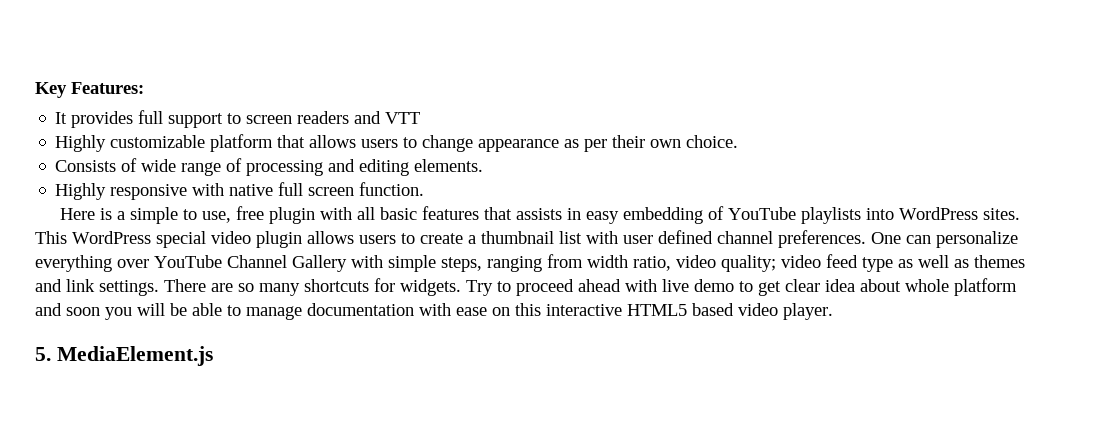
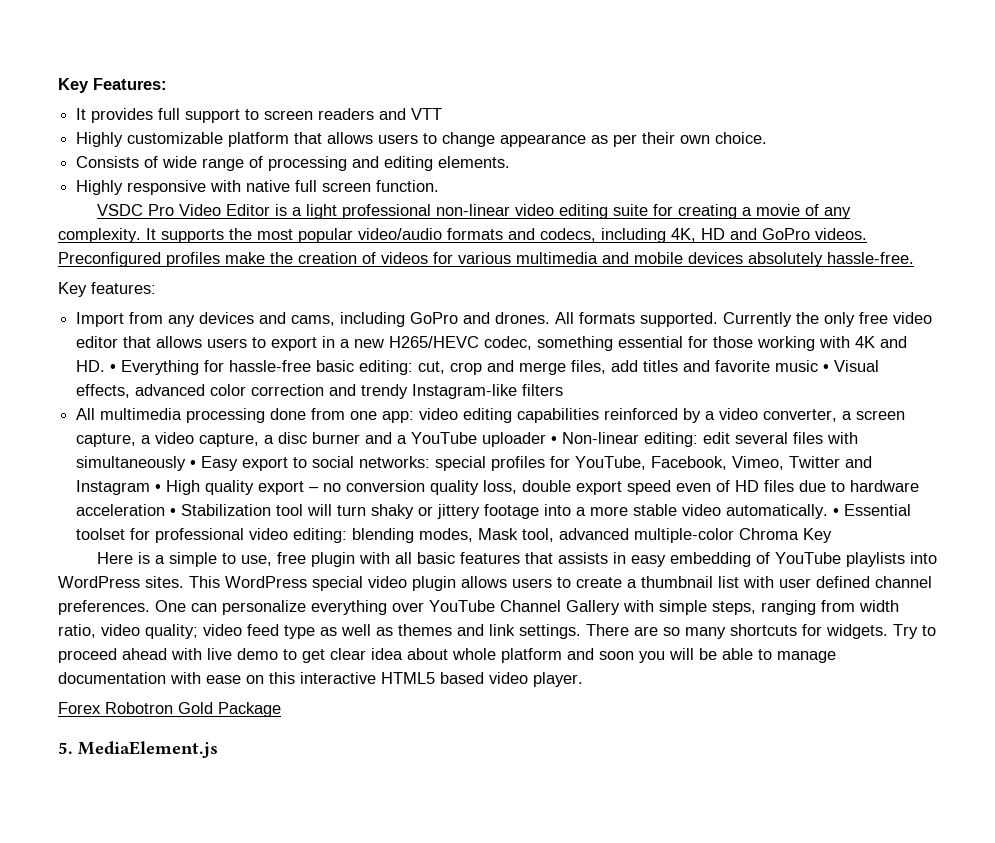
+ VSDC Pro Video Editor is a light professional non-linear video editing suite for creating a movie of any complexity. It supports the most popular video/audio formats and codecs, including 4K, HD and GoPro videos. Preconfigured profiles make the creation of videos for various multimedia and mobile devices absolutely hassle-free.
+ Key features:
+ Import from any devices and cams, including GoPro and drones. All formats supported. Сurrently the only free video editor that allows users to export in a new H265/HEVC codec, something essential for those working with 4K and HD. • Everything for hassle-free basic editing: cut, crop and merge files, add titles and favorite music • Visual effects, advanced color correction and trendy Instagram-like filters
+ All multimedia processing done from one app: video editing capabilities reinforced by a video converter, a screen capture, a video capture, a disc burner and a YouTube uploader • Non-linear editing: edit several files with simultaneously • Easy export to social networks: special profiles for YouTube, Facebook, Vimeo, Twitter and Instagram • High quality export – no conversion quality loss, double export speed even of HD files due to hardware acceleration • Stabilization tool will turn shaky or jittery footage into a more stable video automatically. • Essential toolset for professional video editing: blending modes, Mask tool, advanced multiple-color Chroma Key
+ Forex Robotron Gold Package

